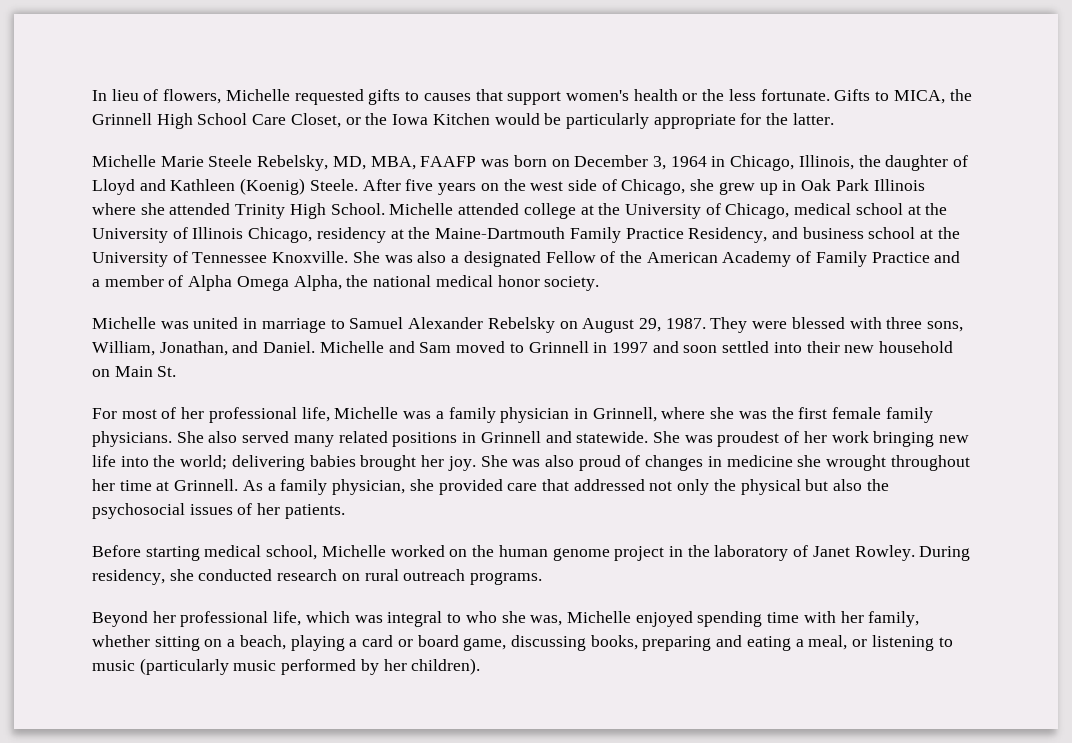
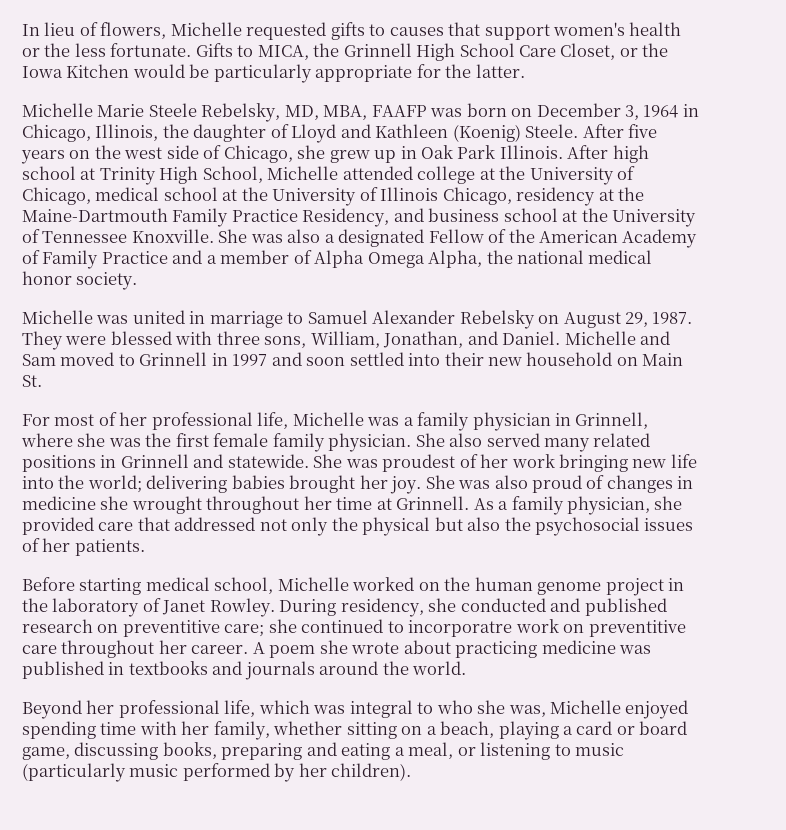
- After five years on the west side of Chicago, she grew up in Oak Park Illinois where she attended Trinity High School. Michelle attended college at the University of Chicago, medical school at the University of Illinois Chicago, residency at the Maine-Dartmouth Family Practice Residency, and business school at the University of Tennessee Knoxville.
+ After five years on the west side of Chicago, she grew up in Oak Park Illinois. After high school at Trinity High School, Michelle attended college at the University of Chicago, medical school at the University of Illinois Chicago, residency at the Maine-Dartmouth Family Practice Residency, and business school at the University of Tennessee Knoxville.
- For most of her professional life, Michelle was a family physician in Grinnell, where she was the first female family physicians.
+ For most of her professional life, Michelle was a family physician in Grinnell, where she was the first female family physician.
- During residency, she conducted research on rural outreach programs.
+ During residency, she conducted and published research on preventitive care; she continued to incorporatre work on preventitive care throughout her career. A poem she wrote about practicing medicine was published in textbooks and journals around the world.

